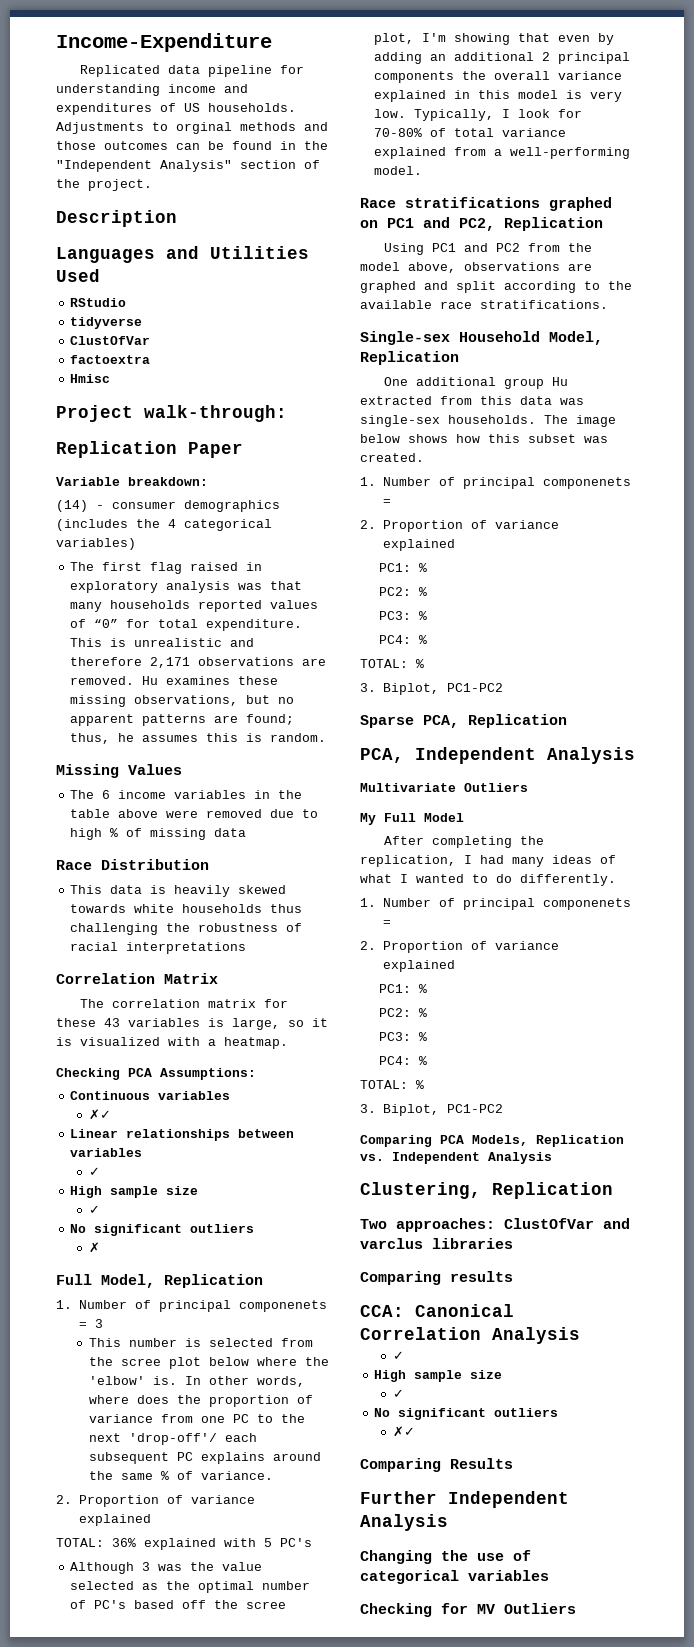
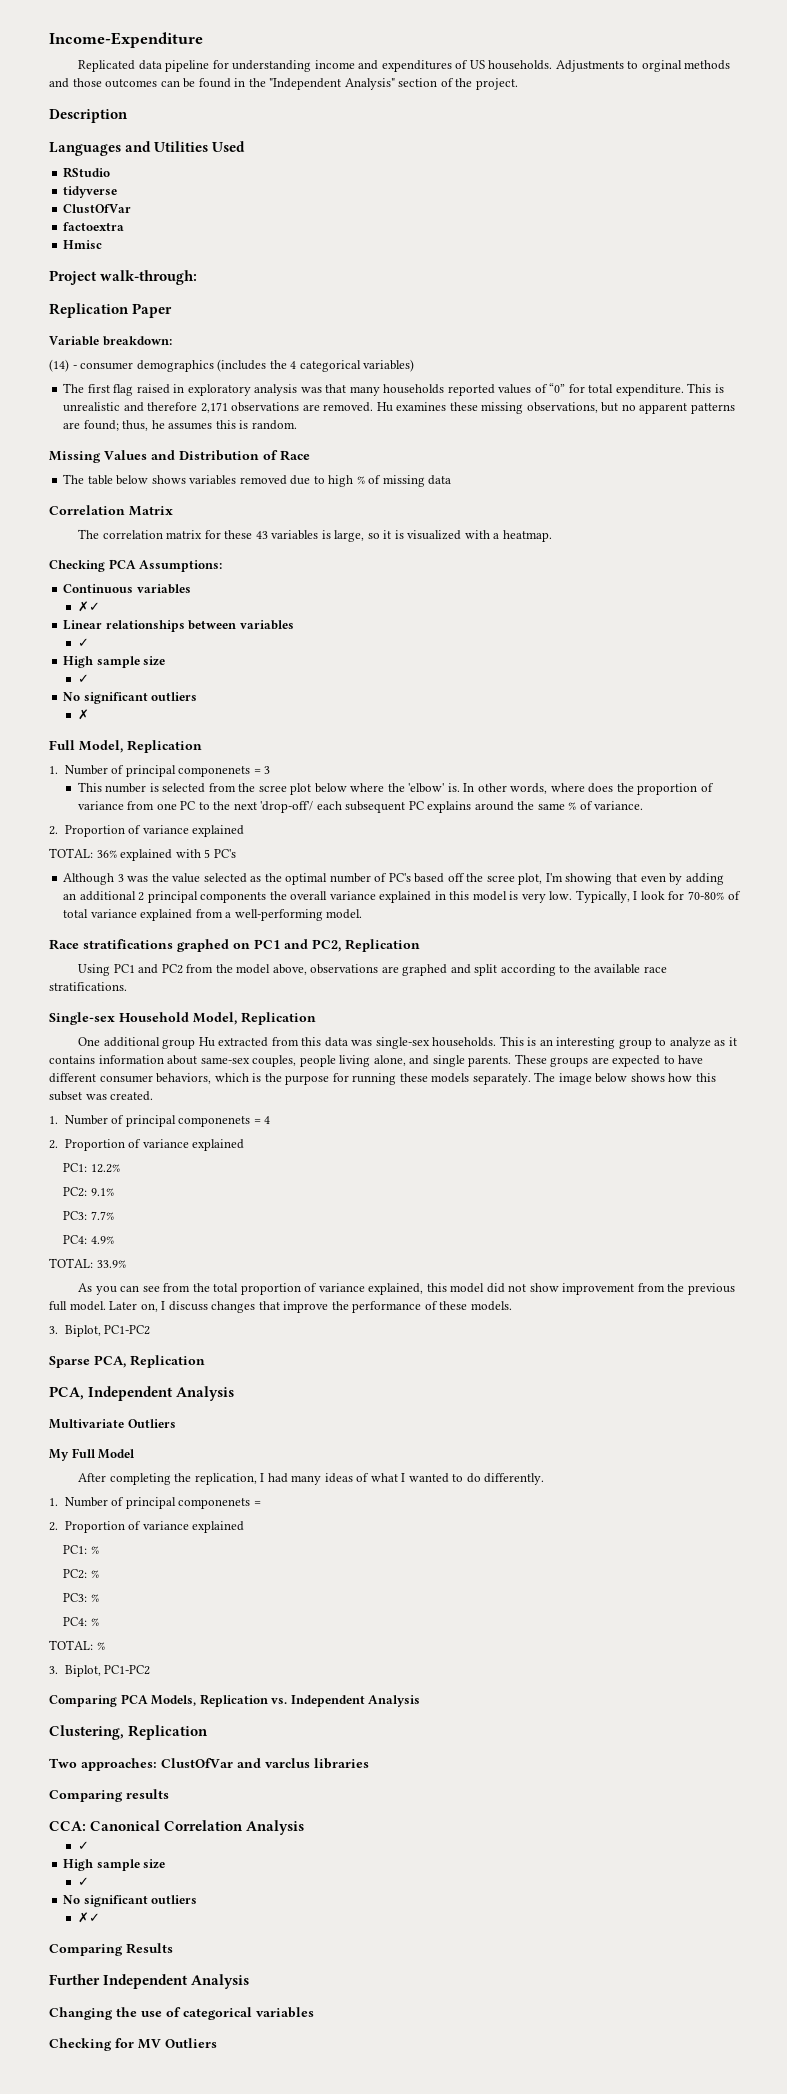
- Missing Values
- The 6 income variables in the table above were removed due to high % of missing data
+ Missing Values and Distribution of Race
+ The table below shows variables removed due to high % of missing data
- Race Distribution
- This data is heavily skewed towards white households thus challenging the robustness of racial interpretations
+ This is an interesting group to analyze as it contains information about same-sex couples, people living alone, and single parents. These groups are expected to have different consumer behaviors, which is the purpose for running these models separately.
  The image below shows how this subset was created.
- 1. Number of principal componenets =
+ 1. Number of principal componenets = 4
  2. Proportion of variance explained
- PC1: %
- PC2: %
- PC3: %
- PC4: %
- TOTAL: %
+ PC1: 12.2%
+ PC2: 9.1%
+ PC3: 7.7%
+ PC4: 4.9%
+ TOTAL: 33.9%
+ As you can see from the total proportion of variance explained, this model did not show improvement from the previous full model. Later on, I discuss changes that improve the performance of these models.

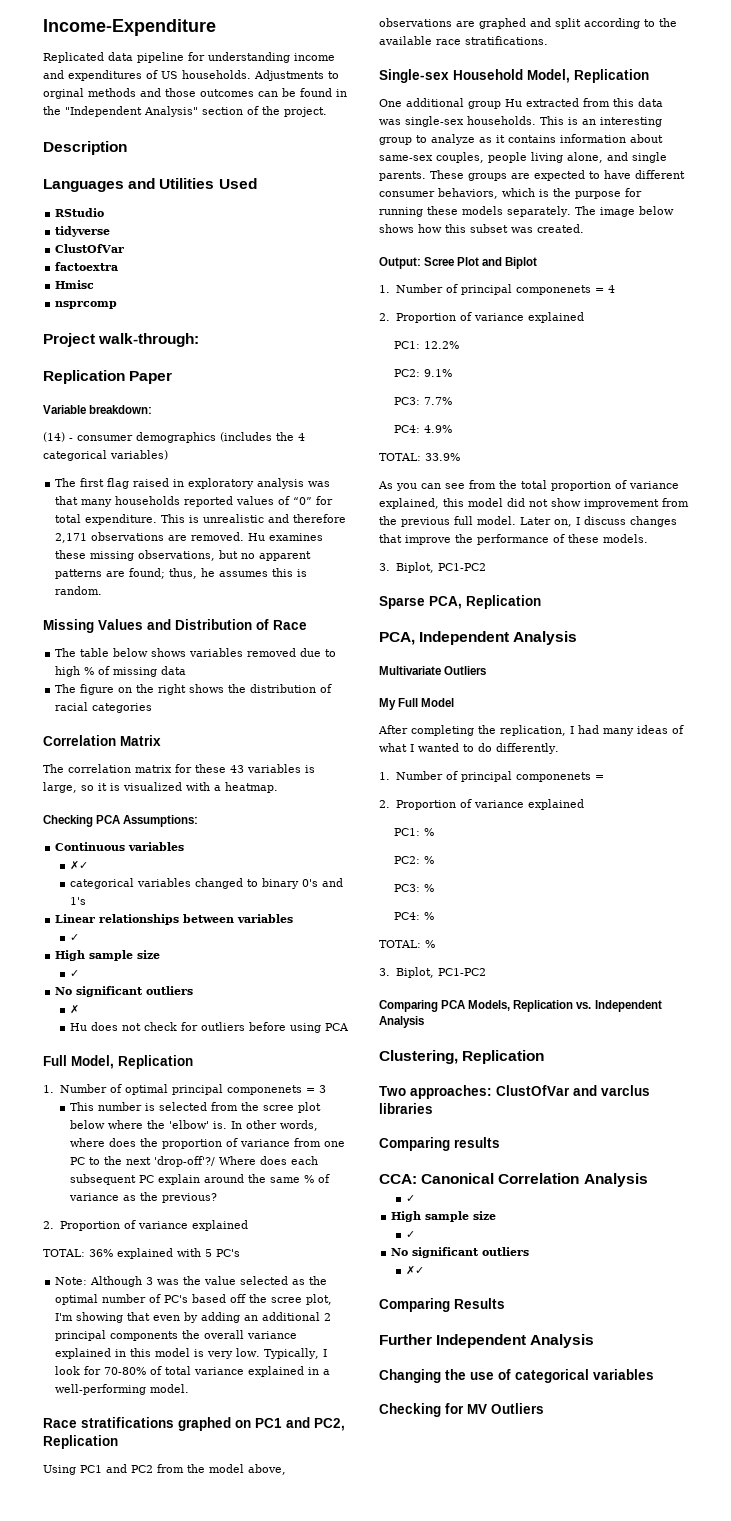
+ nsprcomp
+ The figure on the right shows the distribution of racial categories
+ categorical variables changed to binary 0's and 1's
+ Hu does not check for outliers before using PCA
- 1. Number of principal componenets = 3
+ 1. Number of optimal principal componenets = 3
- In other words, where does the proportion of variance from one PC to the next 'drop-off'/ each subsequent PC explains around the same % of variance.
+ In other words, where does the proportion of variance from one PC to the next 'drop-off'?/ Where does each subsequent PC explain around the same % of variance as the previous?
- Although 3 was the value selected as the optimal number of PC's based off the scree plot, I'm showing that even by adding an additional 2 principal components the overall variance explained in this model is very low.
+ Note: Although 3 was the value selected as the optimal number of PC's based off the scree plot, I'm showing that even by adding an additional 2 principal components the overall variance explained in this model is very low.
- Typically, I look for 70-80% of total variance explained from a well-performing model.
+ Typically, I look for 70-80% of total variance explained in a well-performing model.
+ Output: Scree Plot and Biplot

